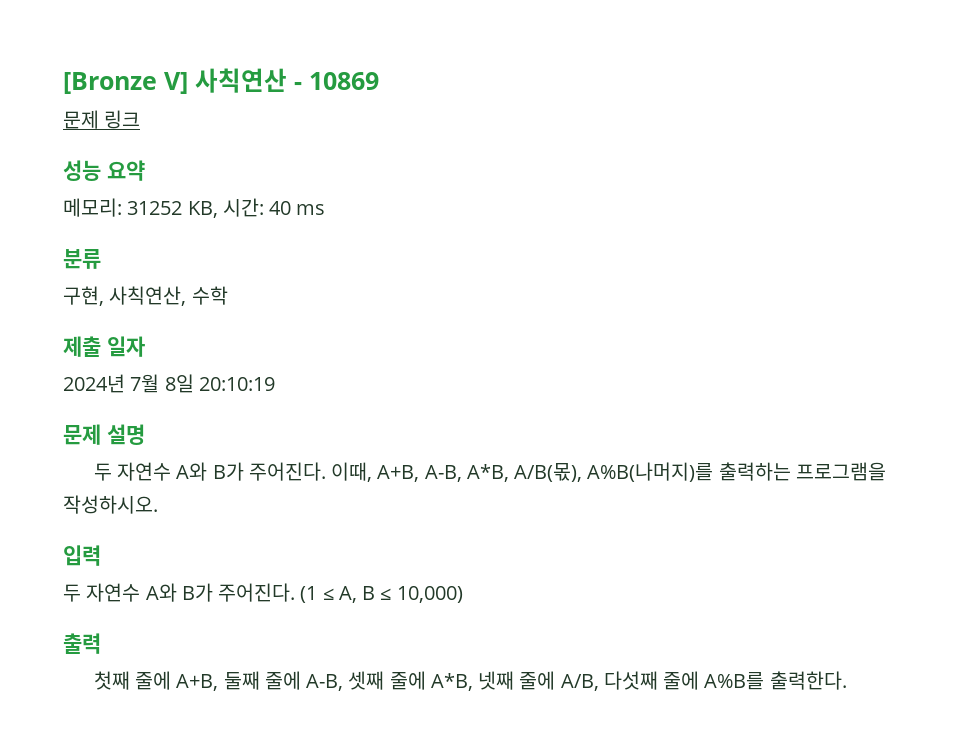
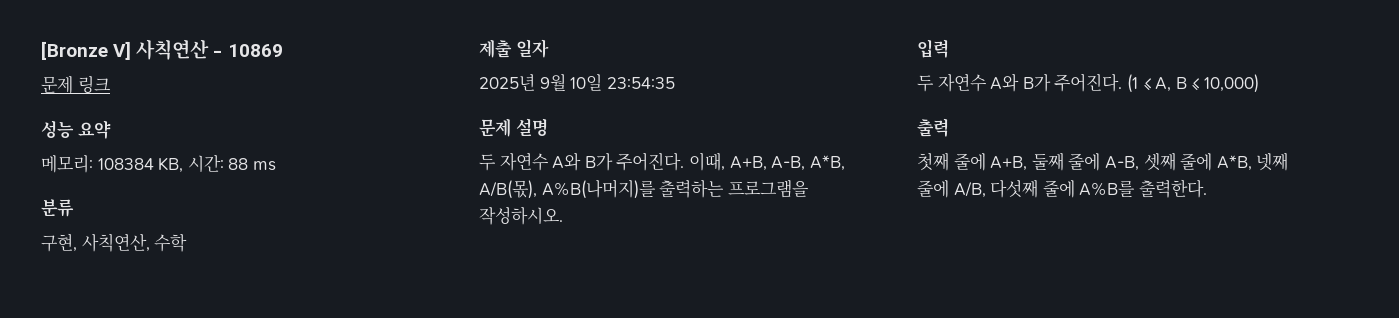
- 메모리: 31252 KB, 시간: 40 ms
+ 메모리: 108384 KB, 시간: 88 ms
- 2024년 7월 8일 20:10:19
+ 2025년 9월 10일 23:54:35

